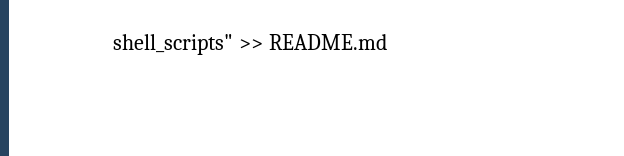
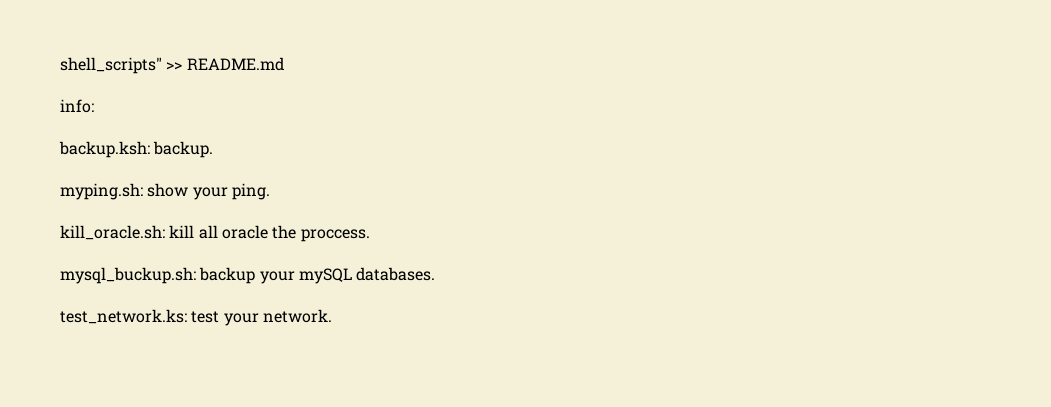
+ info:
+ backup.ksh: backup.
+ myping.sh: show your ping.
+ kill_oracle.sh: kill all oracle the proccess.
+ mysql_buckup.sh: backup your mySQL databases.
+ test_network.ks: test your network.

